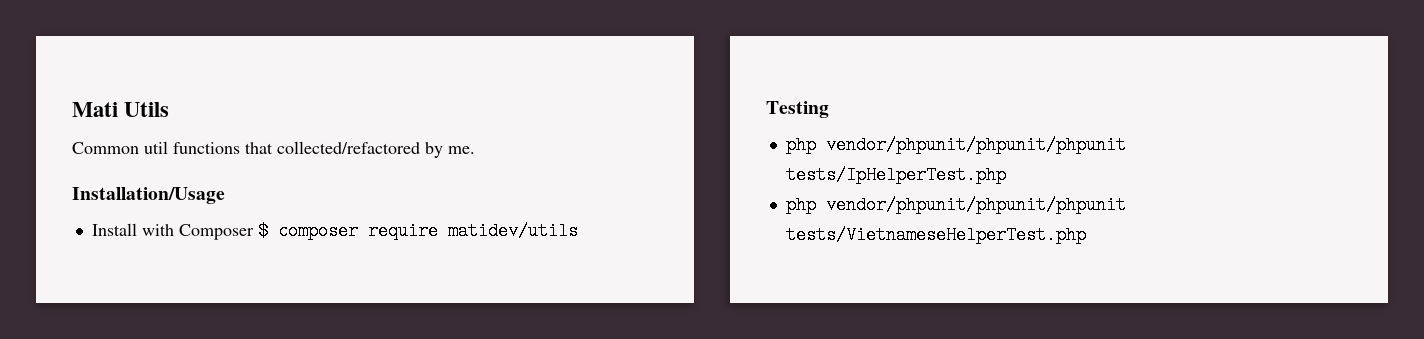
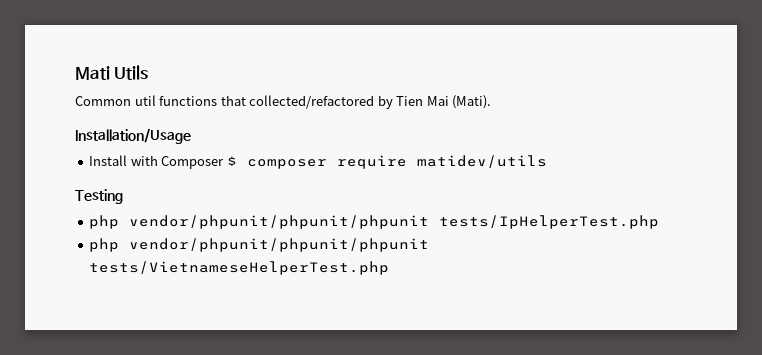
- Common util functions that collected/refactored by me.
+ Common util functions that collected/refactored by Tien Mai (Mati).

